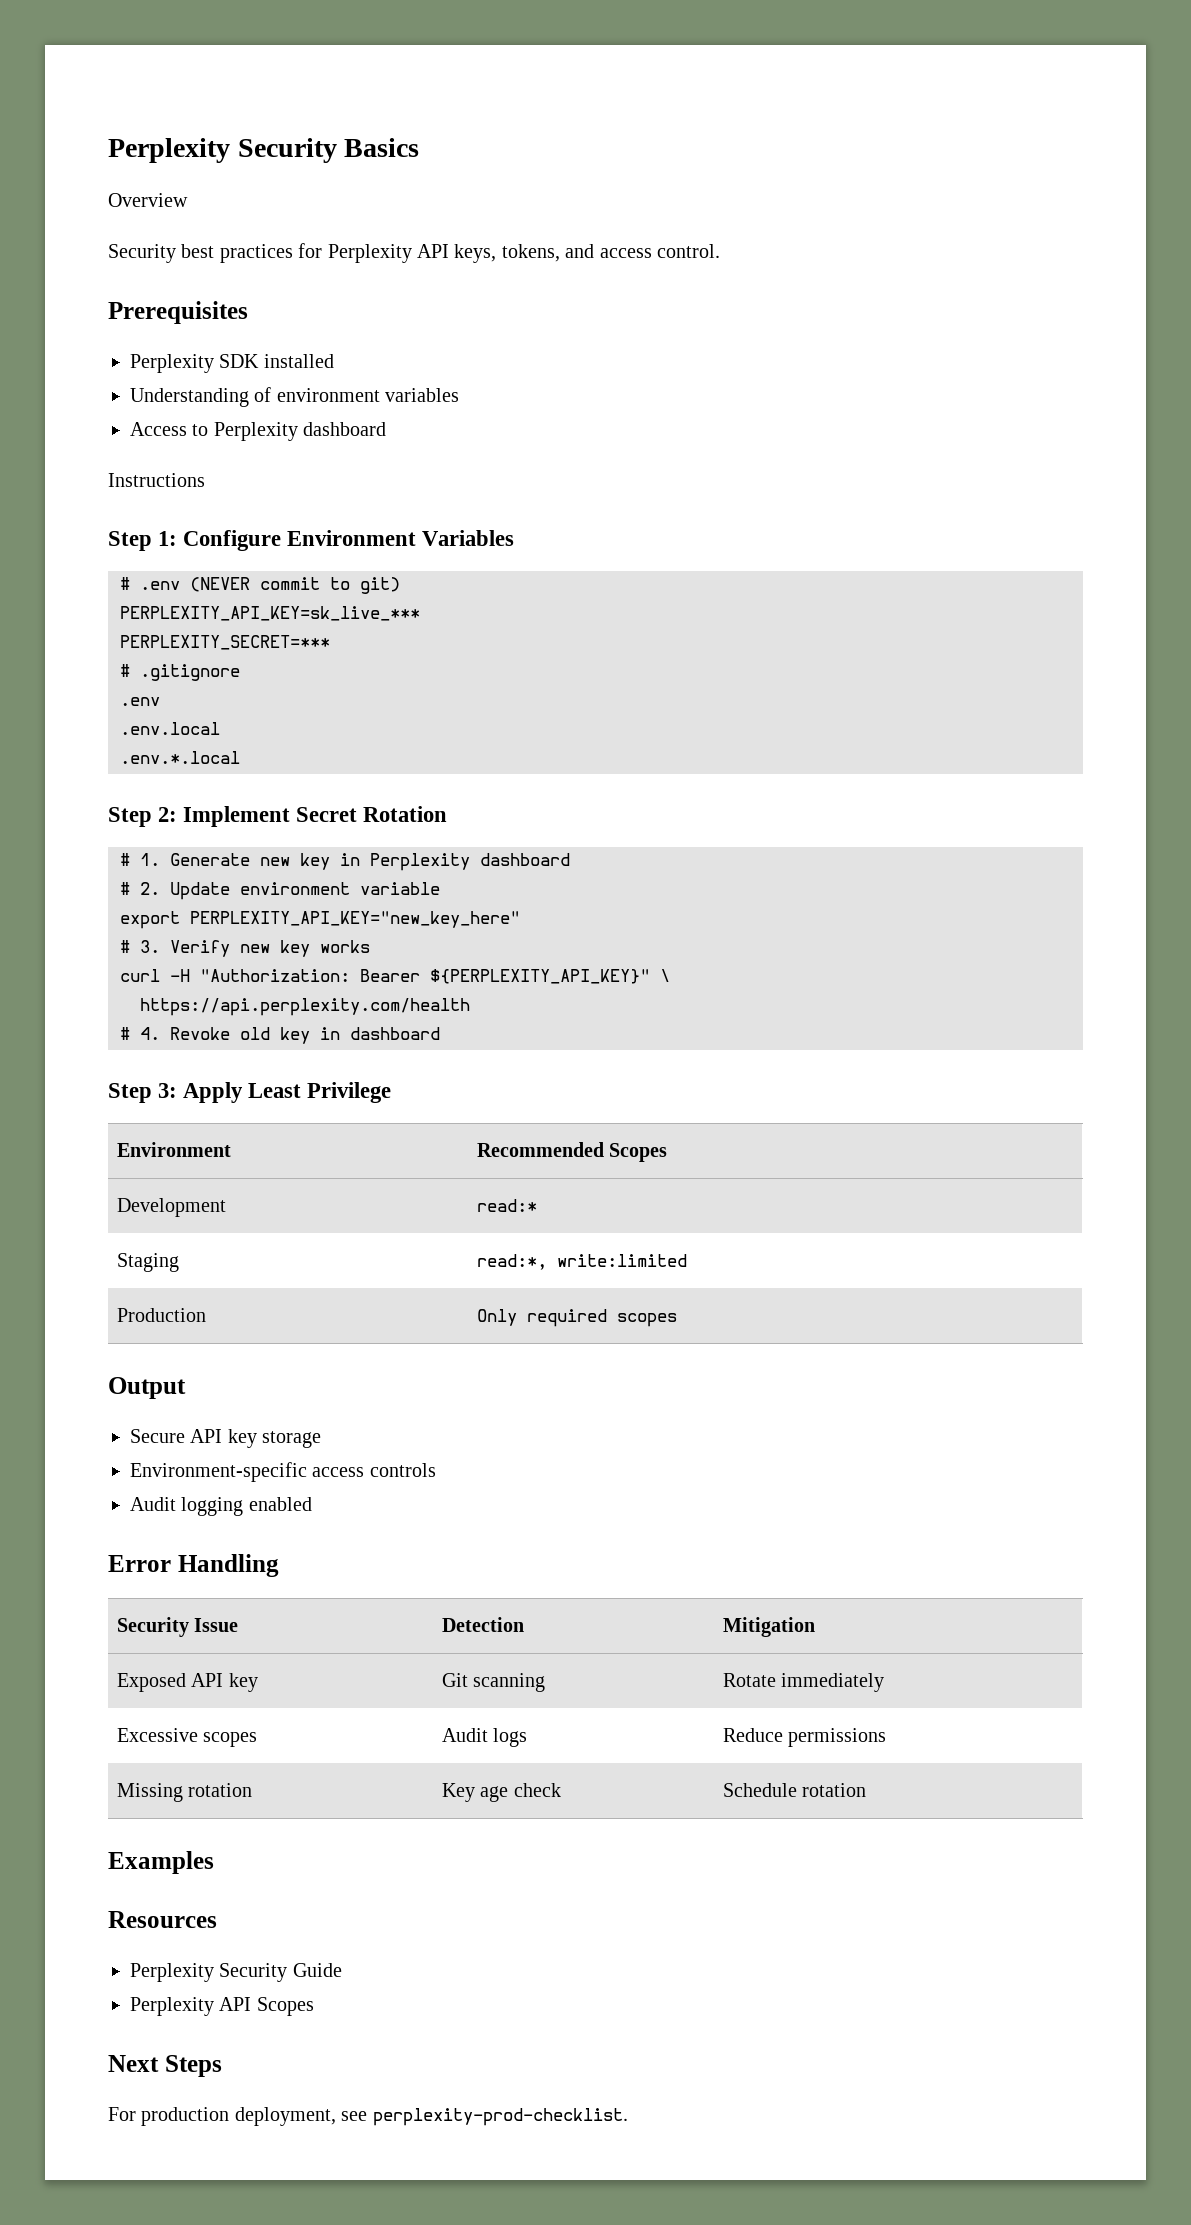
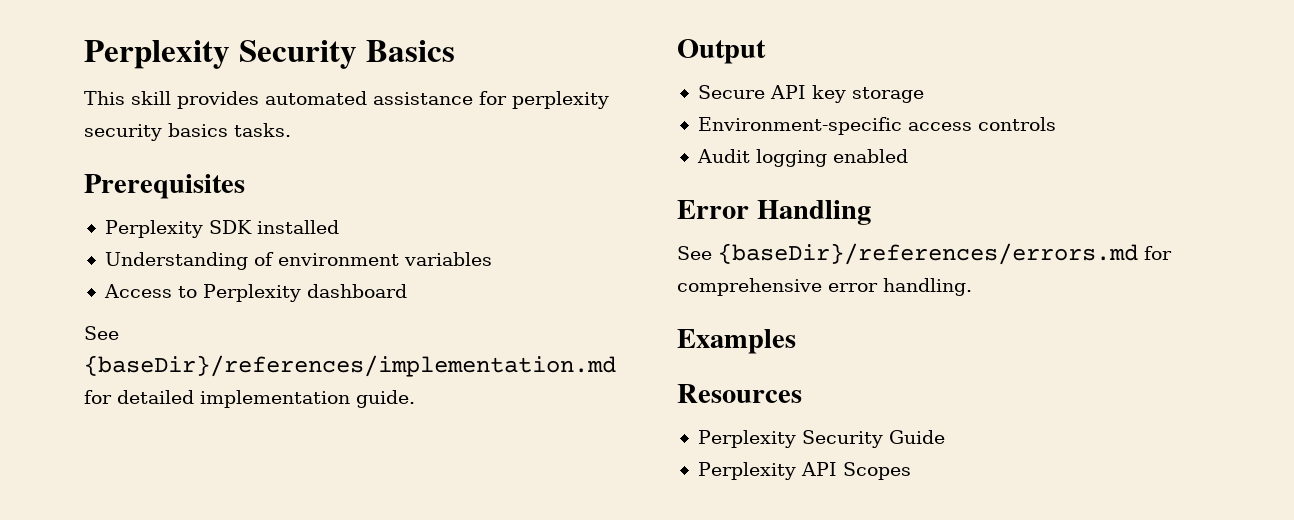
- Overview
- Security best practices for Perplexity API keys, tokens, and access control.
+ This skill provides automated assistance for perplexity security basics tasks.
- Instructions
- Step 1: Configure Environment Variables
- # .env (NEVER commit to git)
- PERPLEXITY_API_KEY=sk_live_***
- PERPLEXITY_SECRET=***
- # .gitignore
- .env
- .env.local
- .env.*.local
- Step 2: Implement Secret Rotation
- # 1. Generate new key in Perplexity dashboard
- # 2. Update environment variable
- export PERPLEXITY_API_KEY="new_key_here"
- # 3. Verify new key works
- curl -H "Authorization: Bearer ${PERPLEXITY_API_KEY}" \
- https://api.perplexity.com/health
- # 4. Revoke old key in dashboard
- Step 3: Apply Least Privilege
- Environment | Recommended Scopes
- Development | read:*
- Staging | read:*, write:limited
- Production | Only required scopes
+ See {baseDir}/references/implementation.md for detailed implementation guide.
- Security Issue | Detection | Mitigation
- Exposed API key | Git scanning | Rotate immediately
- Excessive scopes | Audit logs | Reduce permissions
- Missing rotation | Key age check | Schedule rotation
+ See {baseDir}/references/errors.md for comprehensive error handling.
- Next Steps
- For production deployment, see perplexity-prod-checklist.

